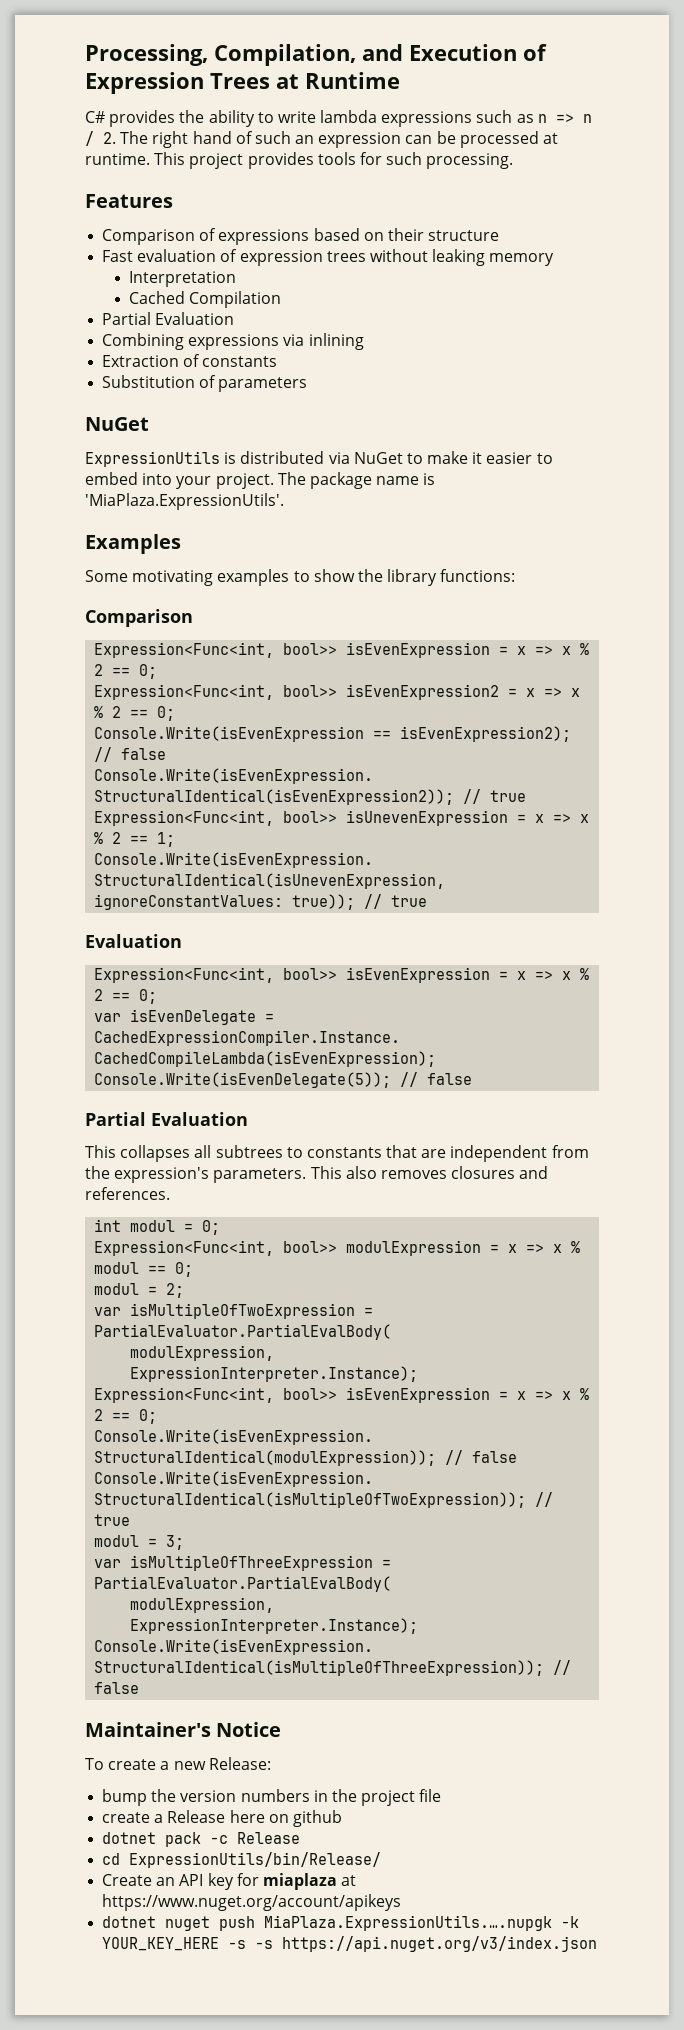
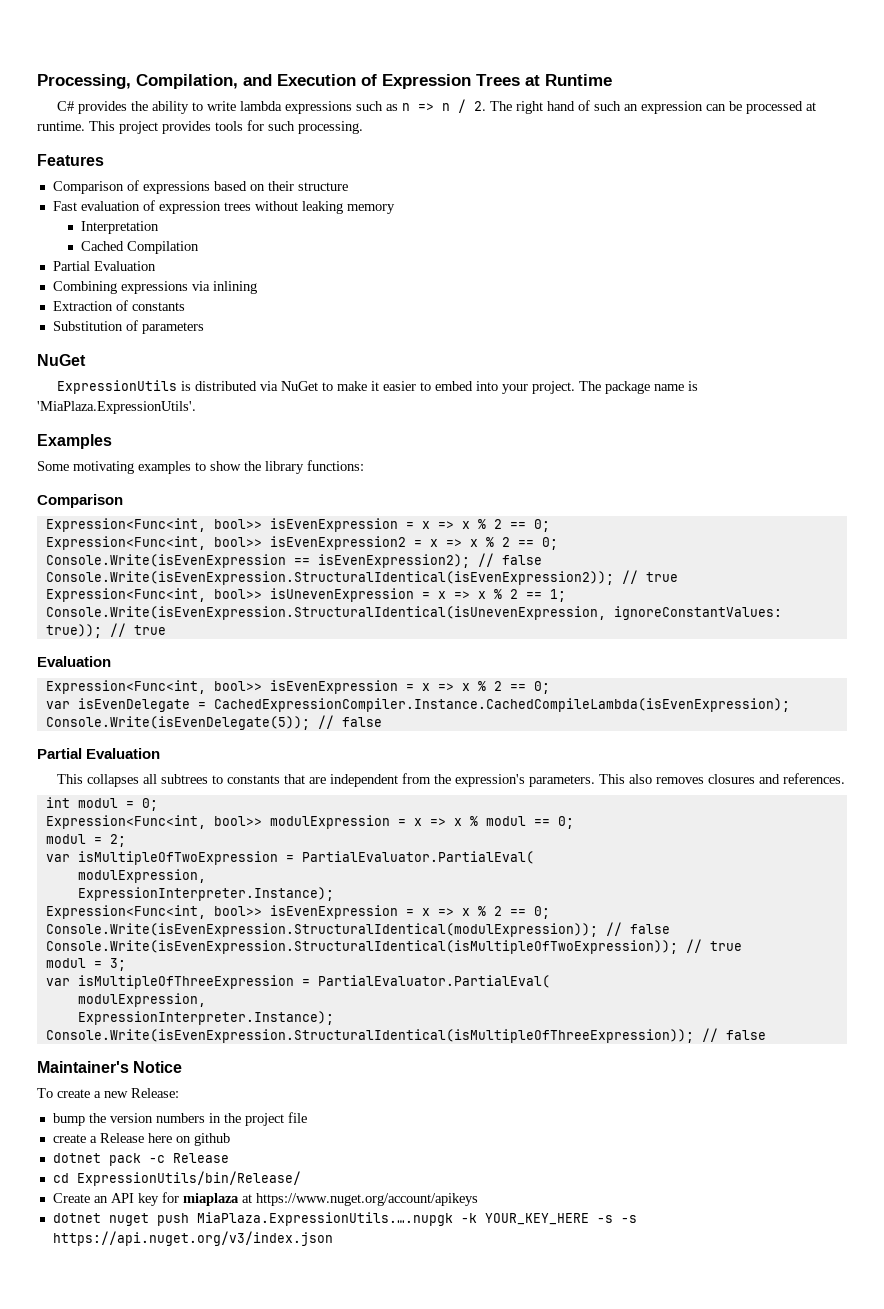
- var isMultipleOfTwoExpression = PartialEvaluator.PartialEvalBody(
+ var isMultipleOfTwoExpression = PartialEvaluator.PartialEval(
- var isMultipleOfThreeExpression = PartialEvaluator.PartialEvalBody(
+ var isMultipleOfThreeExpression = PartialEvaluator.PartialEval(

